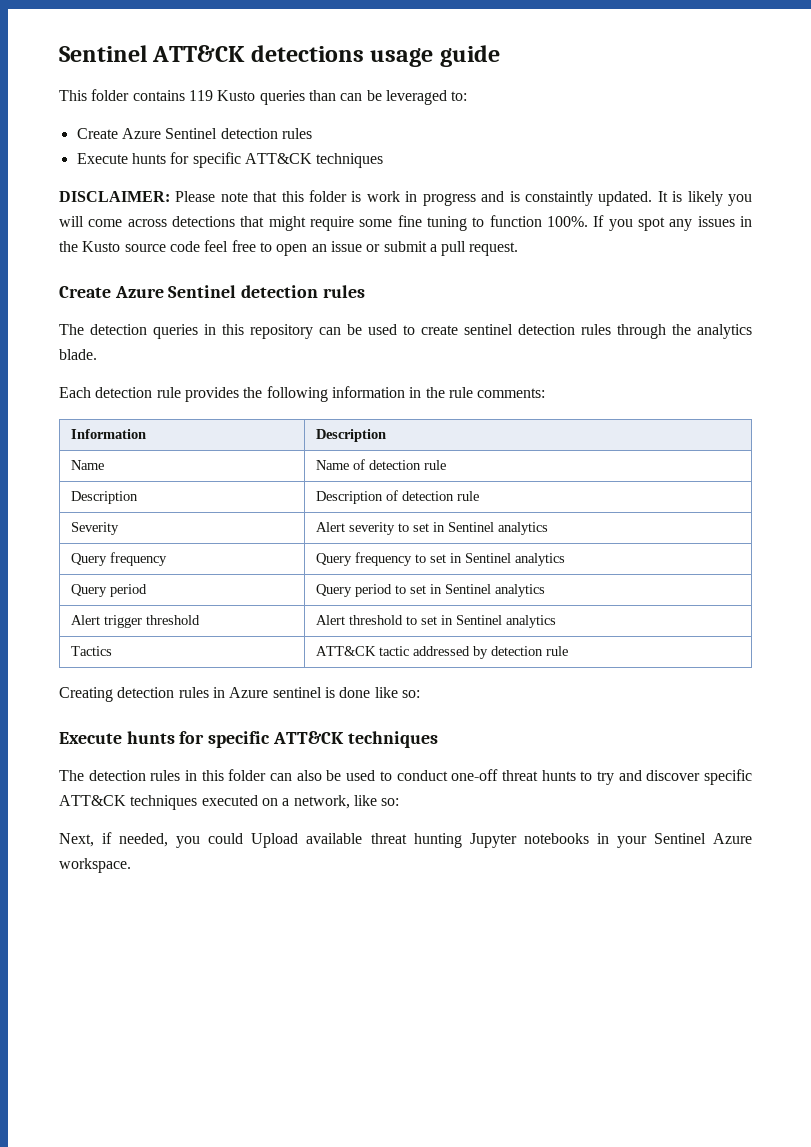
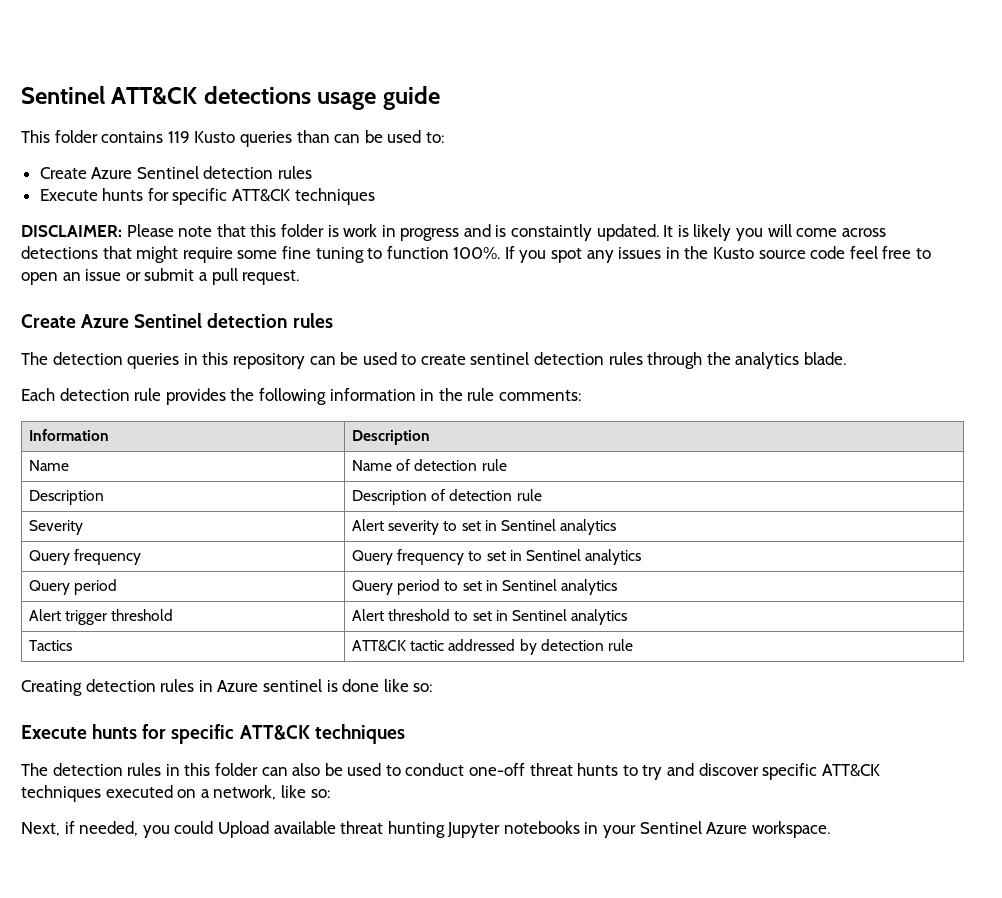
- This folder contains 119 Kusto queries than can be leveraged to:
+ This folder contains 119 Kusto queries than can be used to:

